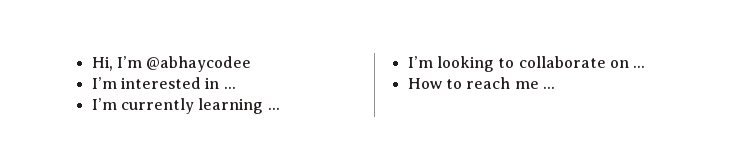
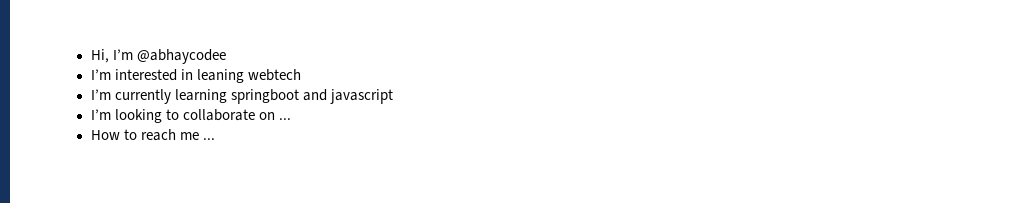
- I’m interested in ...
+ I’m interested in leaning webtech
- I’m currently learning ...
+ I’m currently learning springboot and javascript

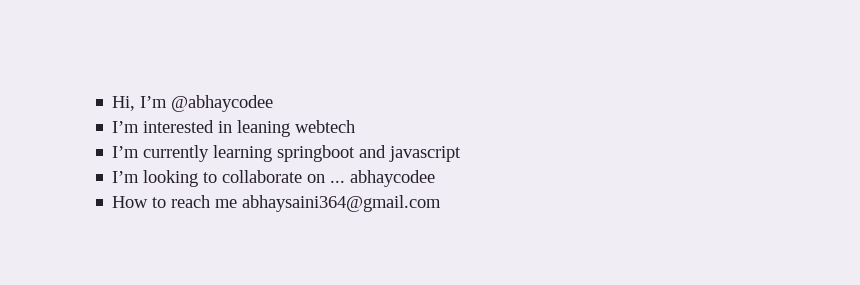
- I’m looking to collaborate on ...
+ I’m looking to collaborate on ... abhaycodee
- How to reach me ...
+ How to reach me abhaysaini364@gmail.com

